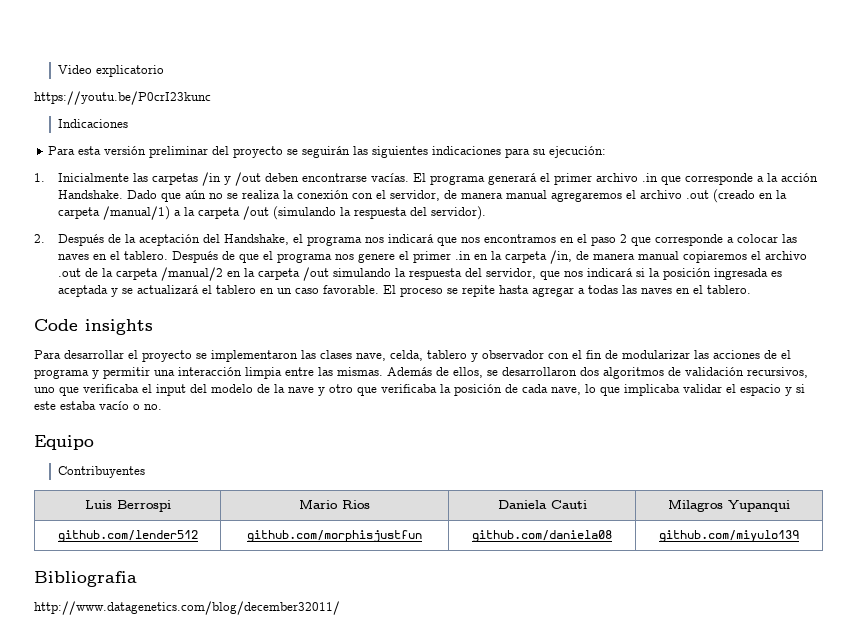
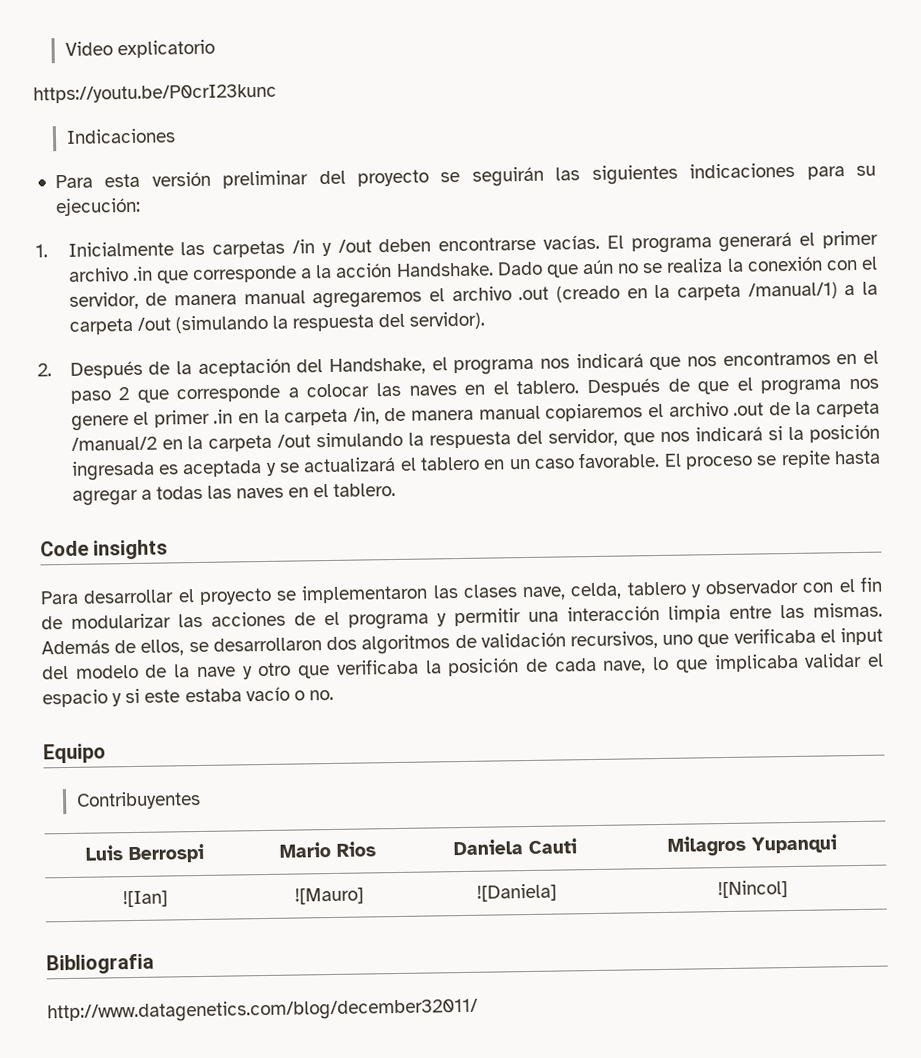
- github.com/lender512 | github.com/morphisjustfun | github.com/daniela08 | github.com/miyulo139
+ ![Ian] | ![Mauro] | ![Daniela] | ![Nincol]

